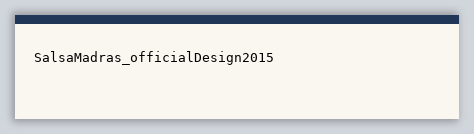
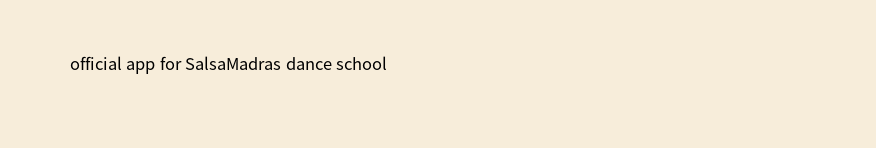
- SalsaMadras_officialDesign2015
+ official app for SalsaMadras dance school

